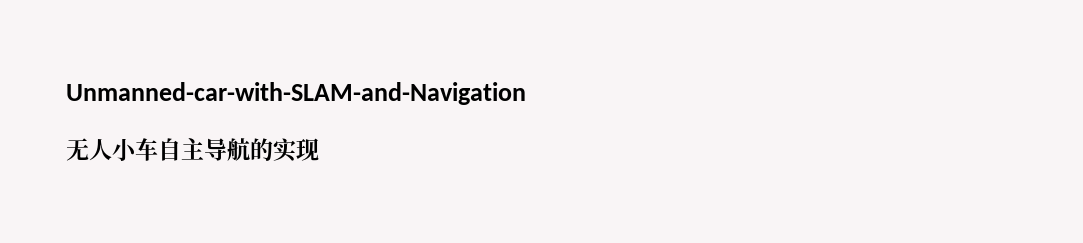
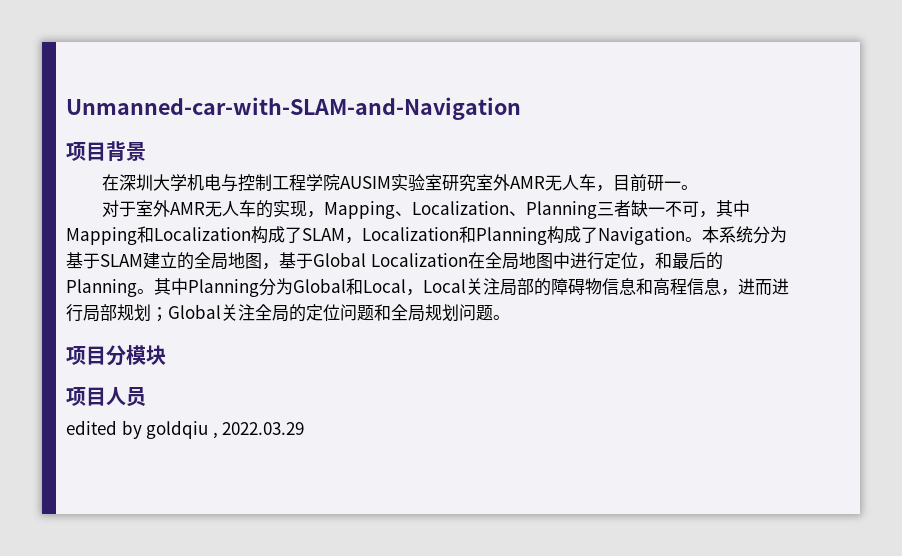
- 无人小车自主导航的实现
+ 项目背景
+ 在深圳大学机电与控制工程学院AUSIM实验室研究室外AMR无人车，目前研一。
+ 对于室外AMR无人车的实现，Mapping、Localization、Planning三者缺一不可，其中Mapping和Localization构成了SLAM，Localization和Planning构成了Navigation。本系统分为基于SLAM建立的全局地图，基于Global Localization在全局地图中进行定位，和最后的Planning。其中Planning分为Global和Local，Local关注局部的障碍物信息和高程信息，进而进行局部规划；Global关注全局的定位问题和全局规划问题。
+ 项目分模块
+ 项目人员
+ edited by goldqiu , 2022.03.29

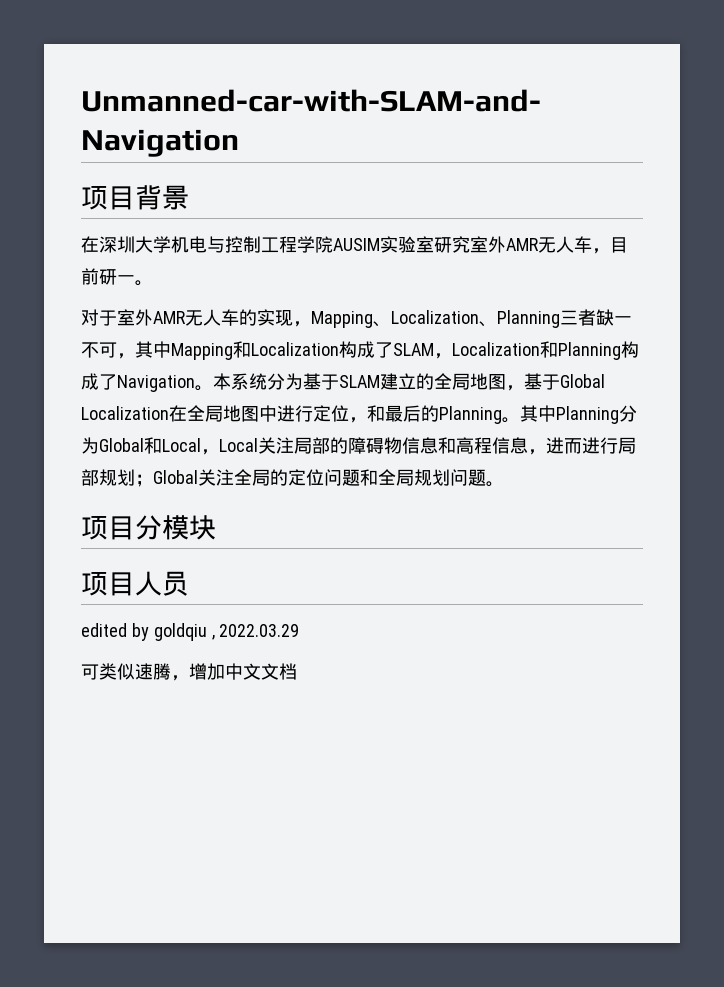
+ 可类似速腾，增加中文文档

